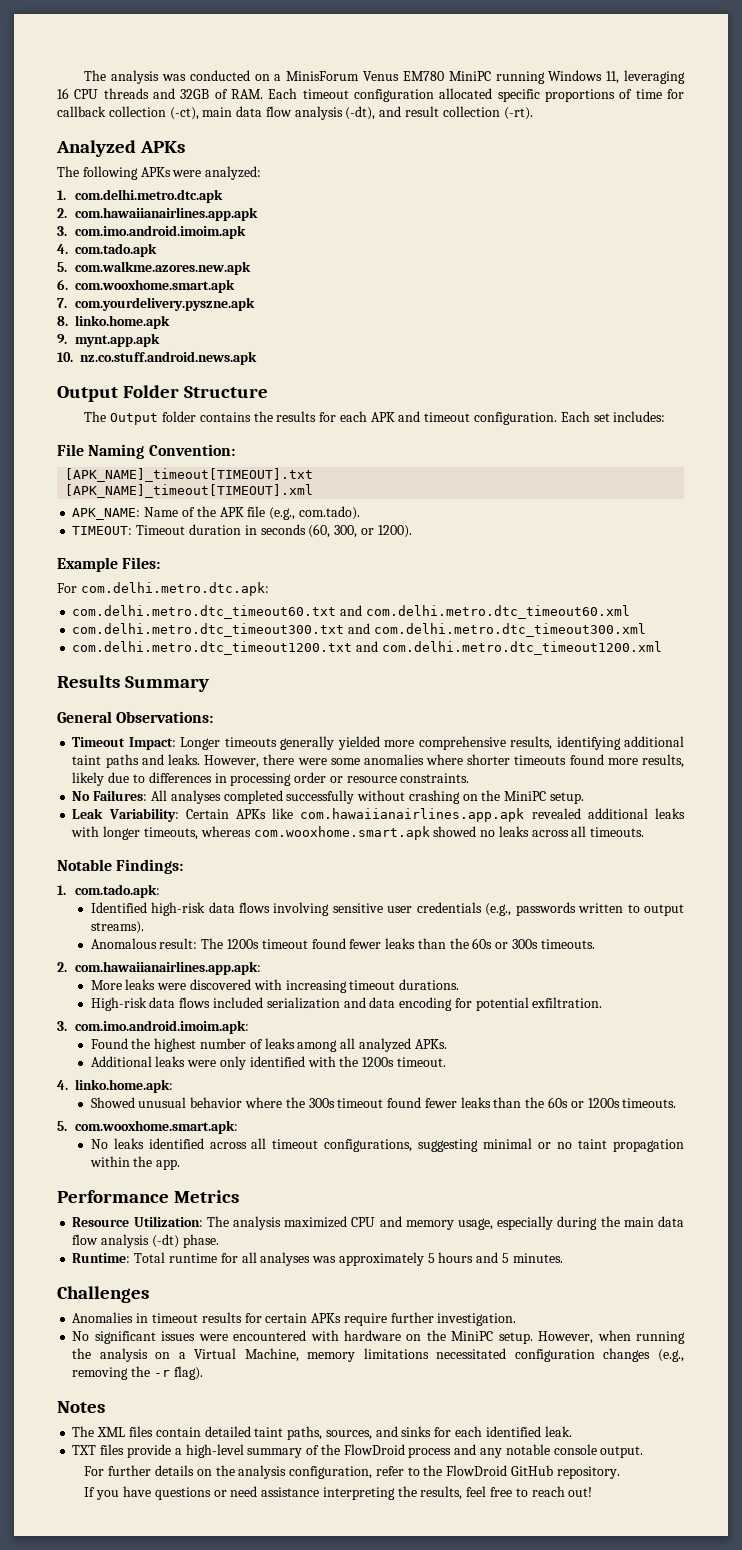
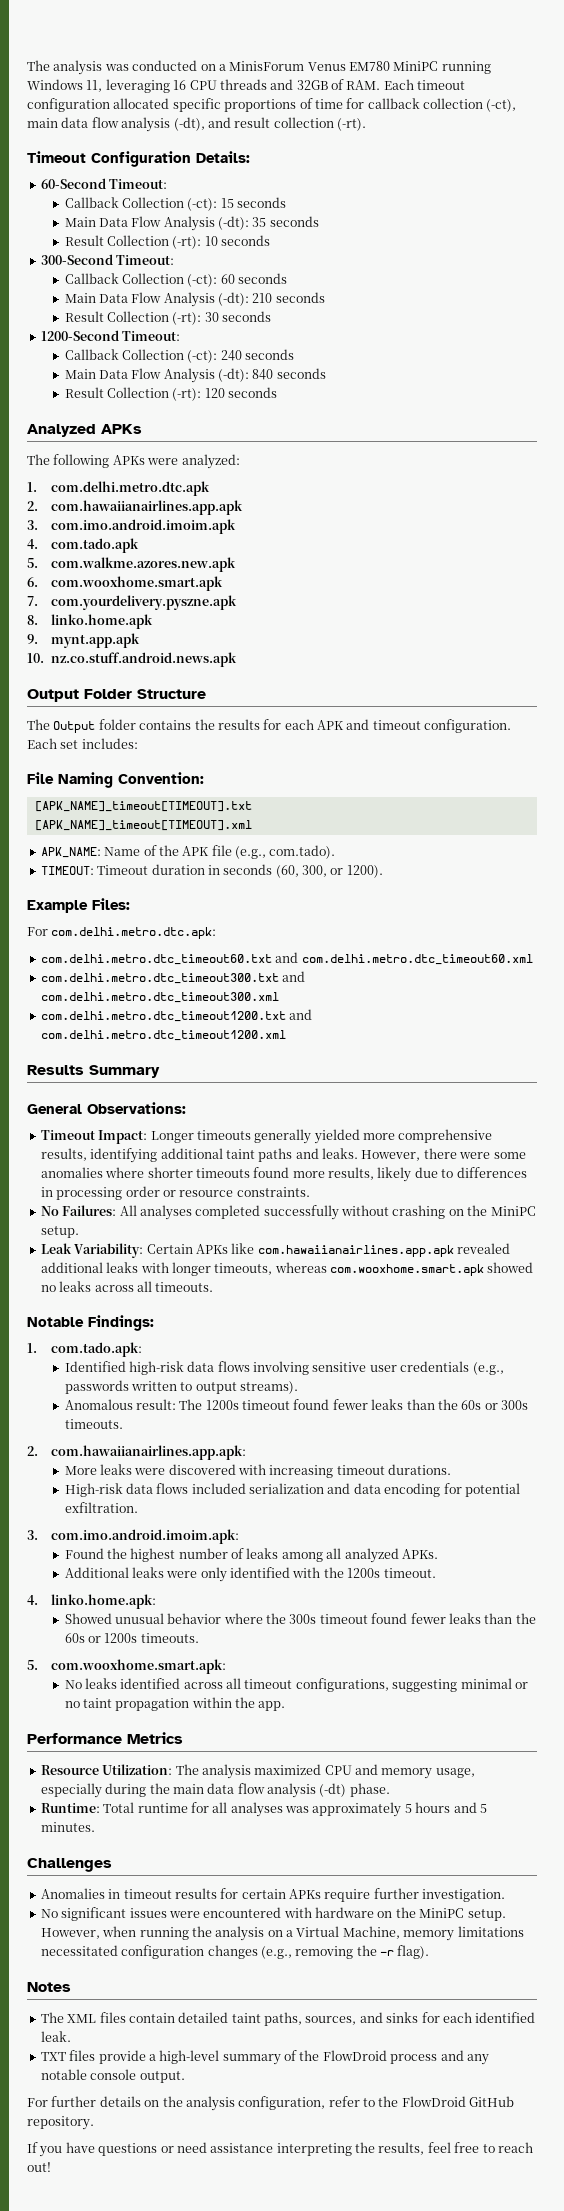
+ Timeout Configuration Details:
+ 60-Second Timeout:
+ Callback Collection (-ct): 15 seconds
+ Main Data Flow Analysis (-dt): 35 seconds
+ Result Collection (-rt): 10 seconds
+ 300-Second Timeout:
+ Callback Collection (-ct): 60 seconds
+ Main Data Flow Analysis (-dt): 210 seconds
+ Result Collection (-rt): 30 seconds
+ 1200-Second Timeout:
+ Callback Collection (-ct): 240 seconds
+ Main Data Flow Analysis (-dt): 840 seconds
+ Result Collection (-rt): 120 seconds

